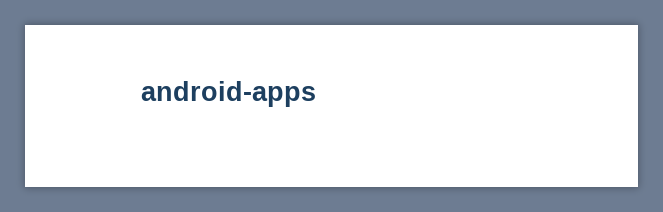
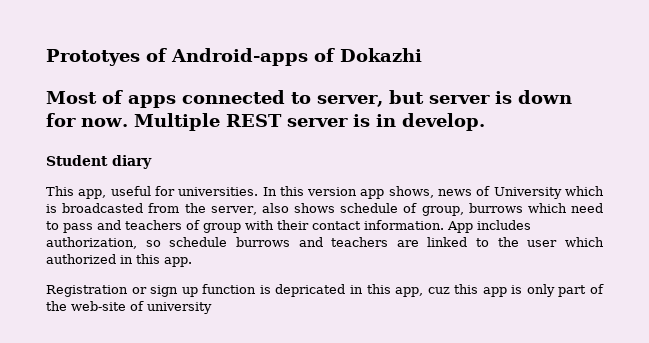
- android-apps
+ Prototyes of Android-apps of Dokazhi
+ Most of apps connected to server, but server is down for now. Multiple REST server is in develop.
+ Student diary
+ This app, useful for universities. In this version app shows, news of University which is broadcasted from the server, also shows schedule of group, burrows which need to pass and teachers of group with their contact information. App includes authorization, so schedule burrows and teachers are linked to the user which authorized in this app.
+ Registration or sign up function is depricated in this app, cuz this app is only part of the web-site of university

